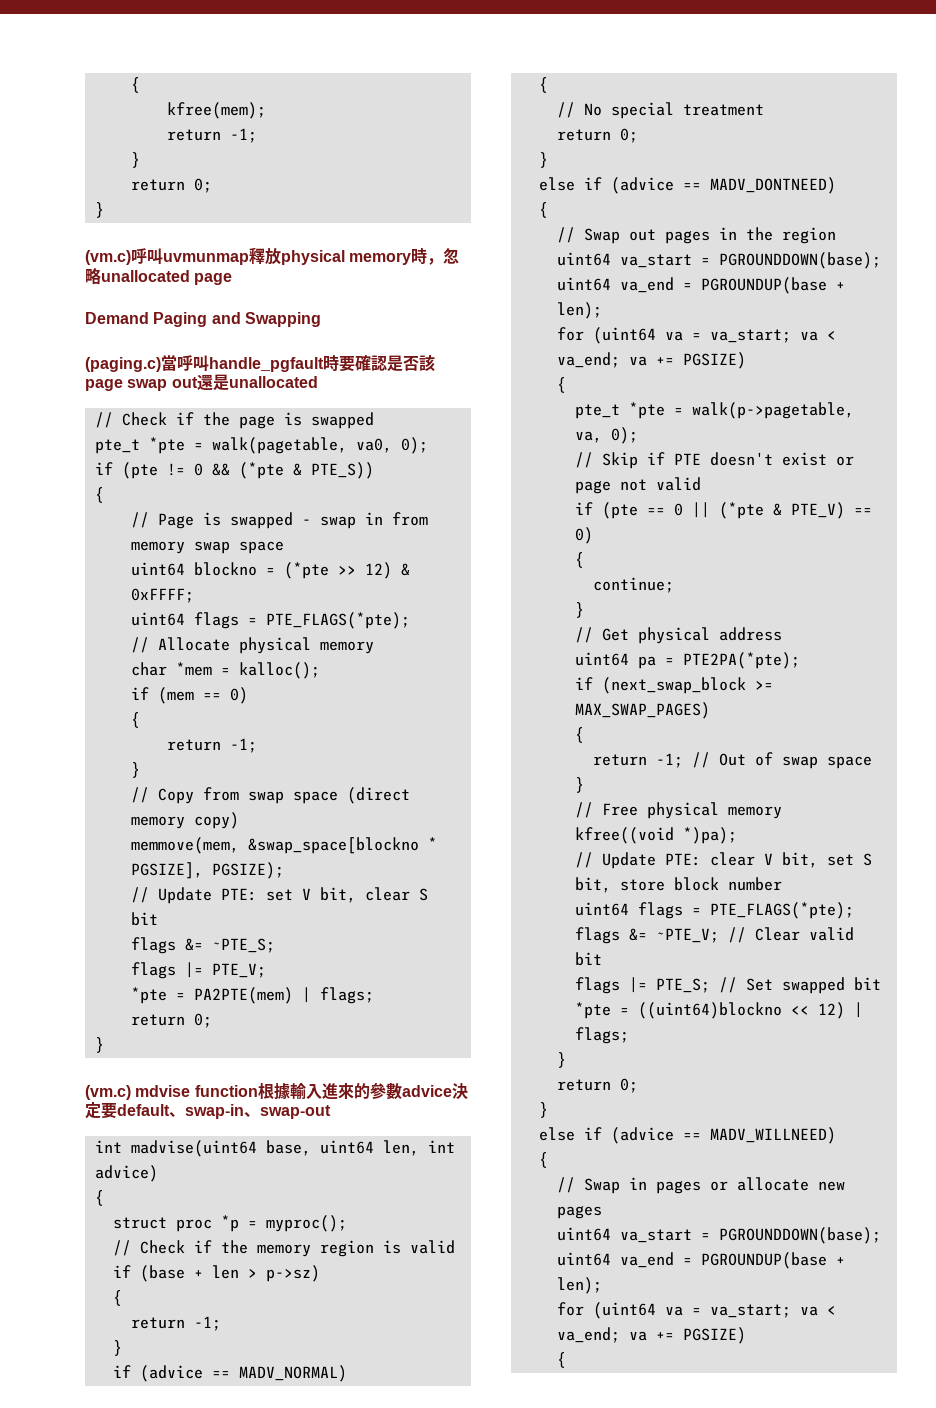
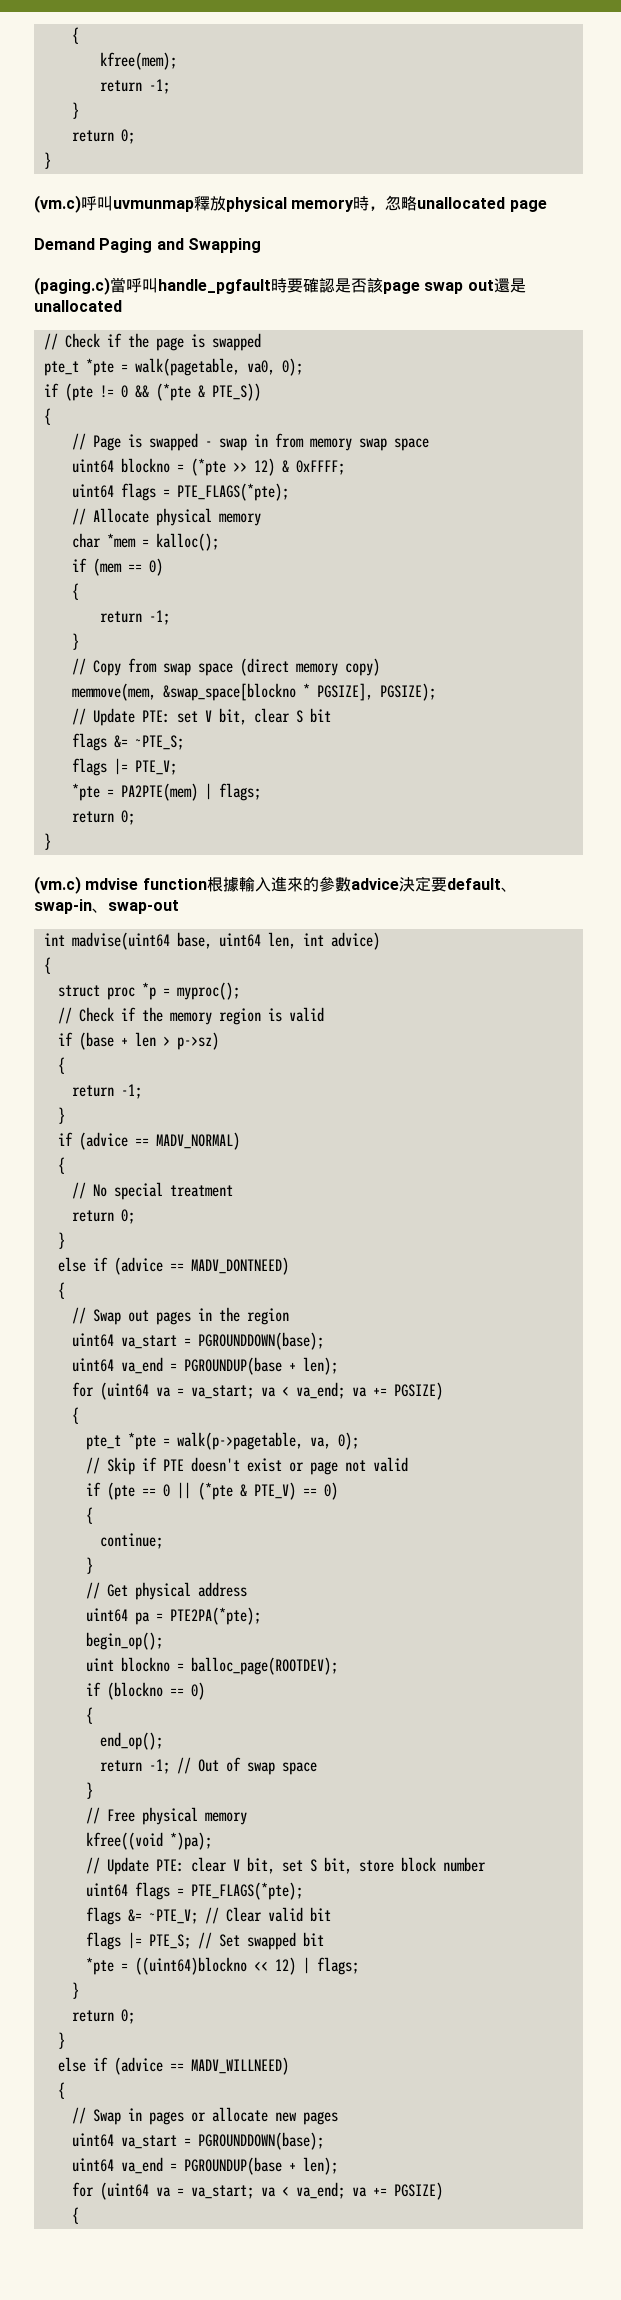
- if (next_swap_block >= MAX_SWAP_PAGES)
+ begin_op();
+ uint blockno = balloc_page(ROOTDEV);
+ if (blockno == 0)
  {
+ end_op();

